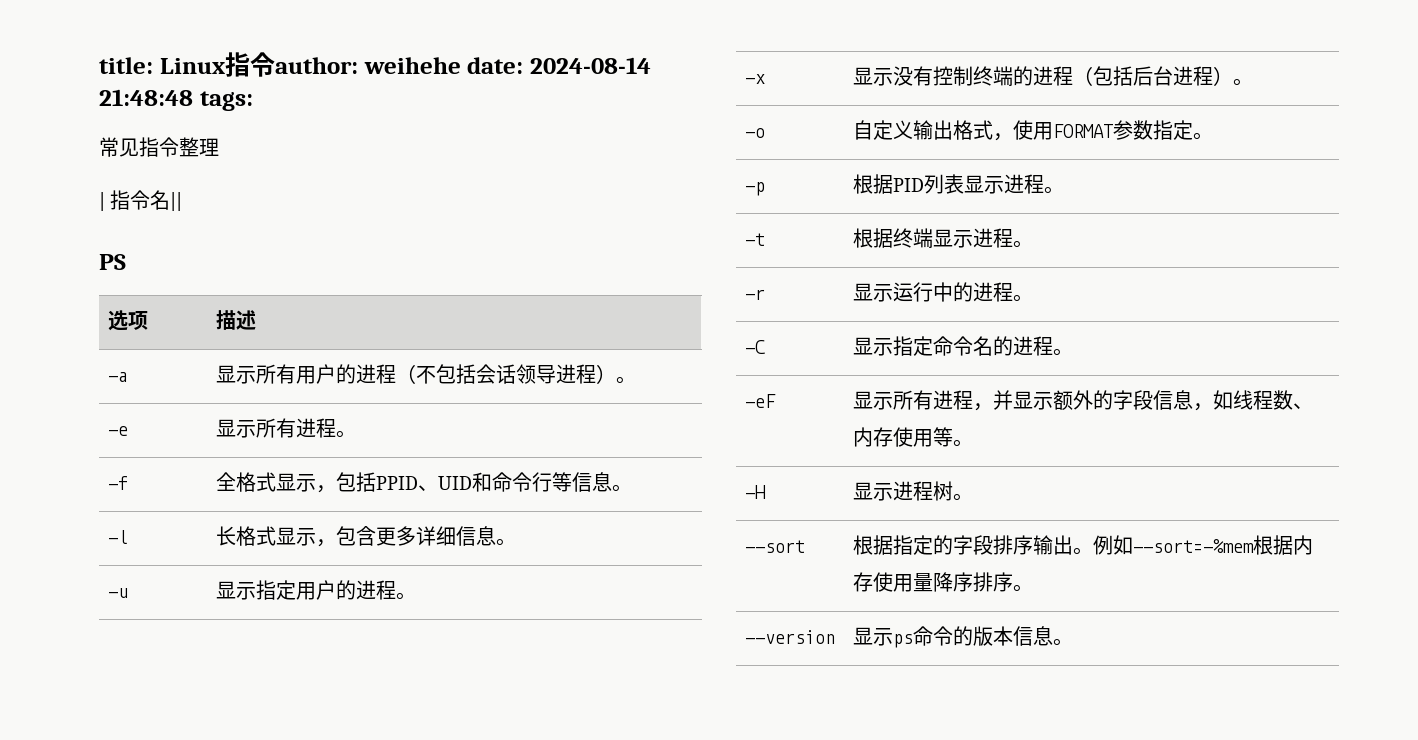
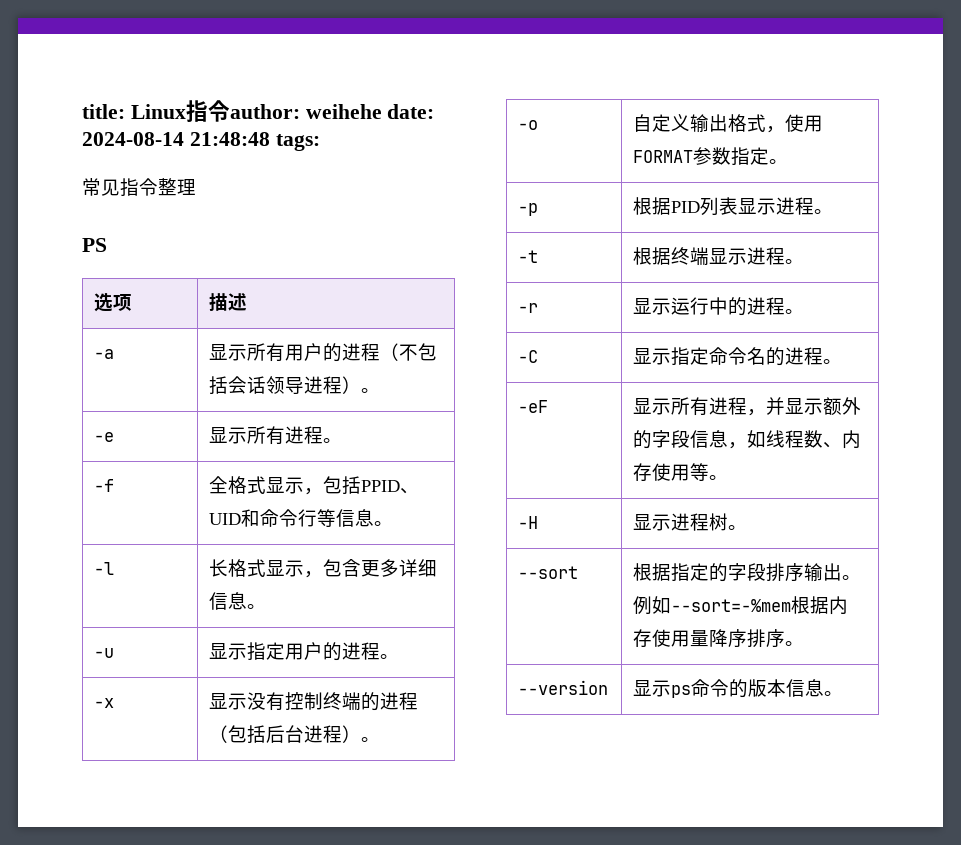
- | 指令名||

